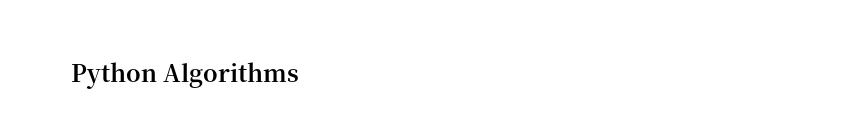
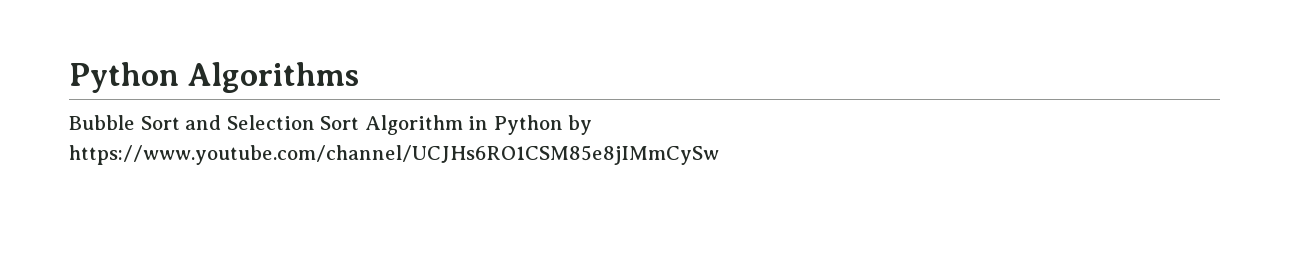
+ Bubble Sort and Selection Sort Algorithm in Python by https://www.youtube.com/channel/UCJHs6RO1CSM85e8jIMmCySw

